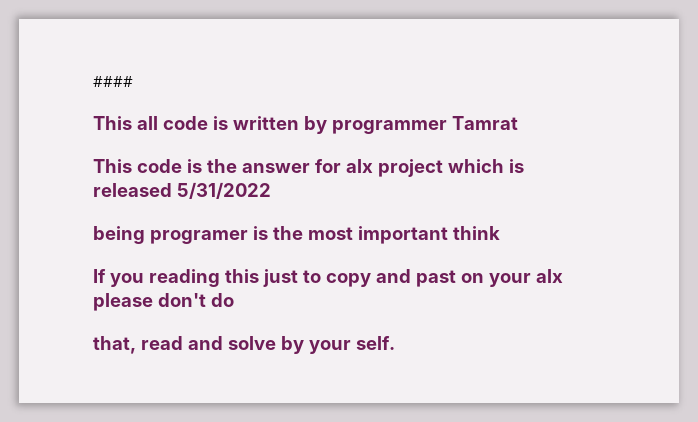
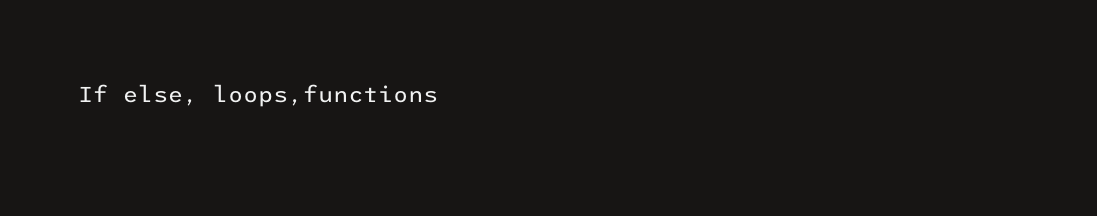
- ####
- This all code is written by programmer Tamrat
- This code is the answer for alx project which is released 5/31/2022
- being programer is the most important think
- If you reading this just to copy and past on your alx please don't do
- that, read and solve by your self.
+ If else, loops,functions

